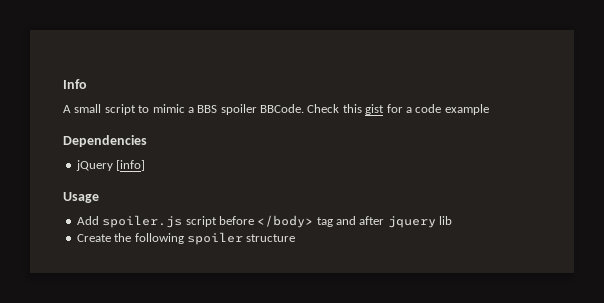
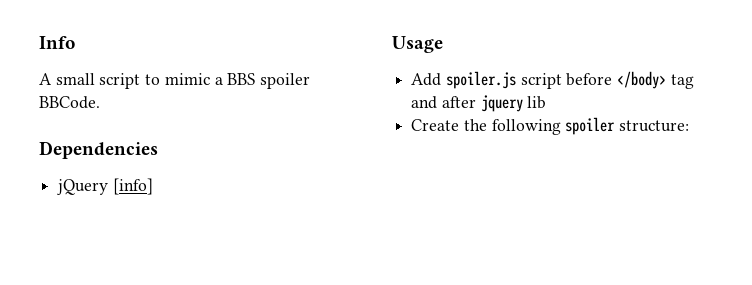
- Check this gist for a code example
- Create the following spoiler structure
+ Create the following spoiler structure:

